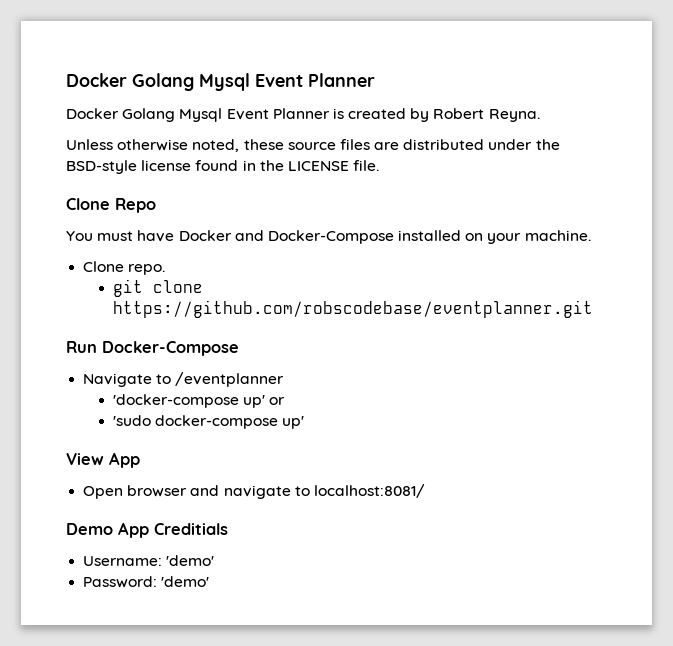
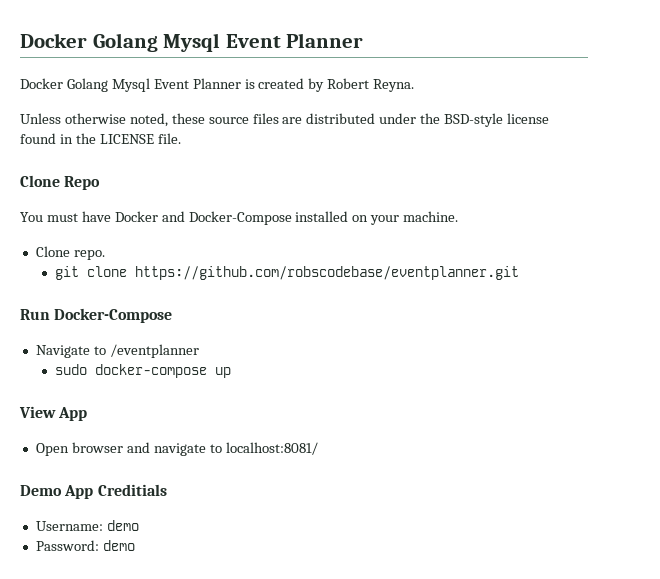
- 'docker-compose up' or
- 'sudo docker-compose up'
+ sudo docker-compose up
- Username: 'demo'
+ Username: demo
- Password: 'demo'
+ Password: demo

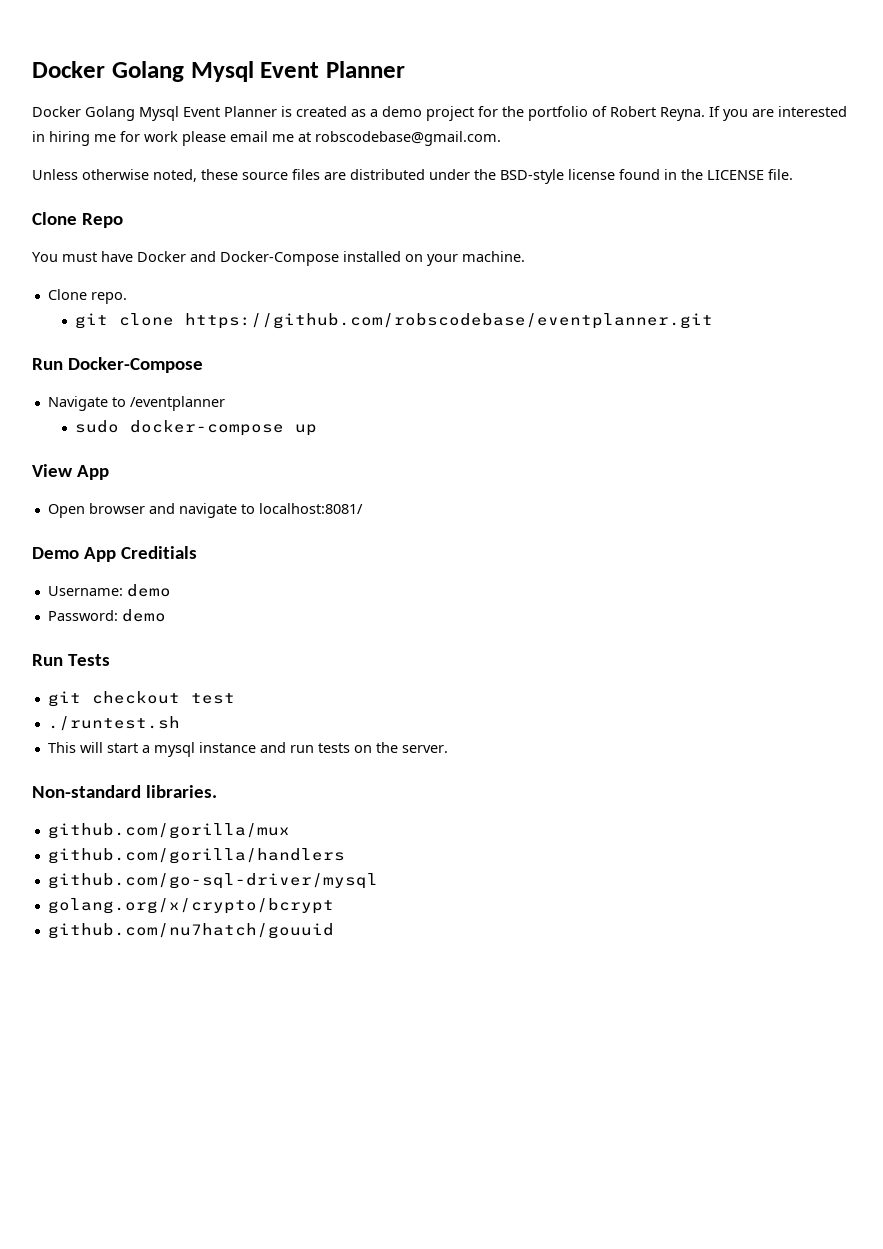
- Docker Golang Mysql Event Planner is created by Robert Reyna.
+ Docker Golang Mysql Event Planner is created as a demo project for the portfolio of Robert Reyna. If you are interested in hiring me for work please email me at robscodebase@gmail.com.
+ Run Tests
+ git checkout test
+ ./runtest.sh
+ This will start a mysql instance and run tests on the server.
+ Non-standard libraries.
+ github.com/gorilla/mux
+ github.com/gorilla/handlers
+ github.com/go-sql-driver/mysql
+ golang.org/x/crypto/bcrypt
+ github.com/nu7hatch/gouuid

